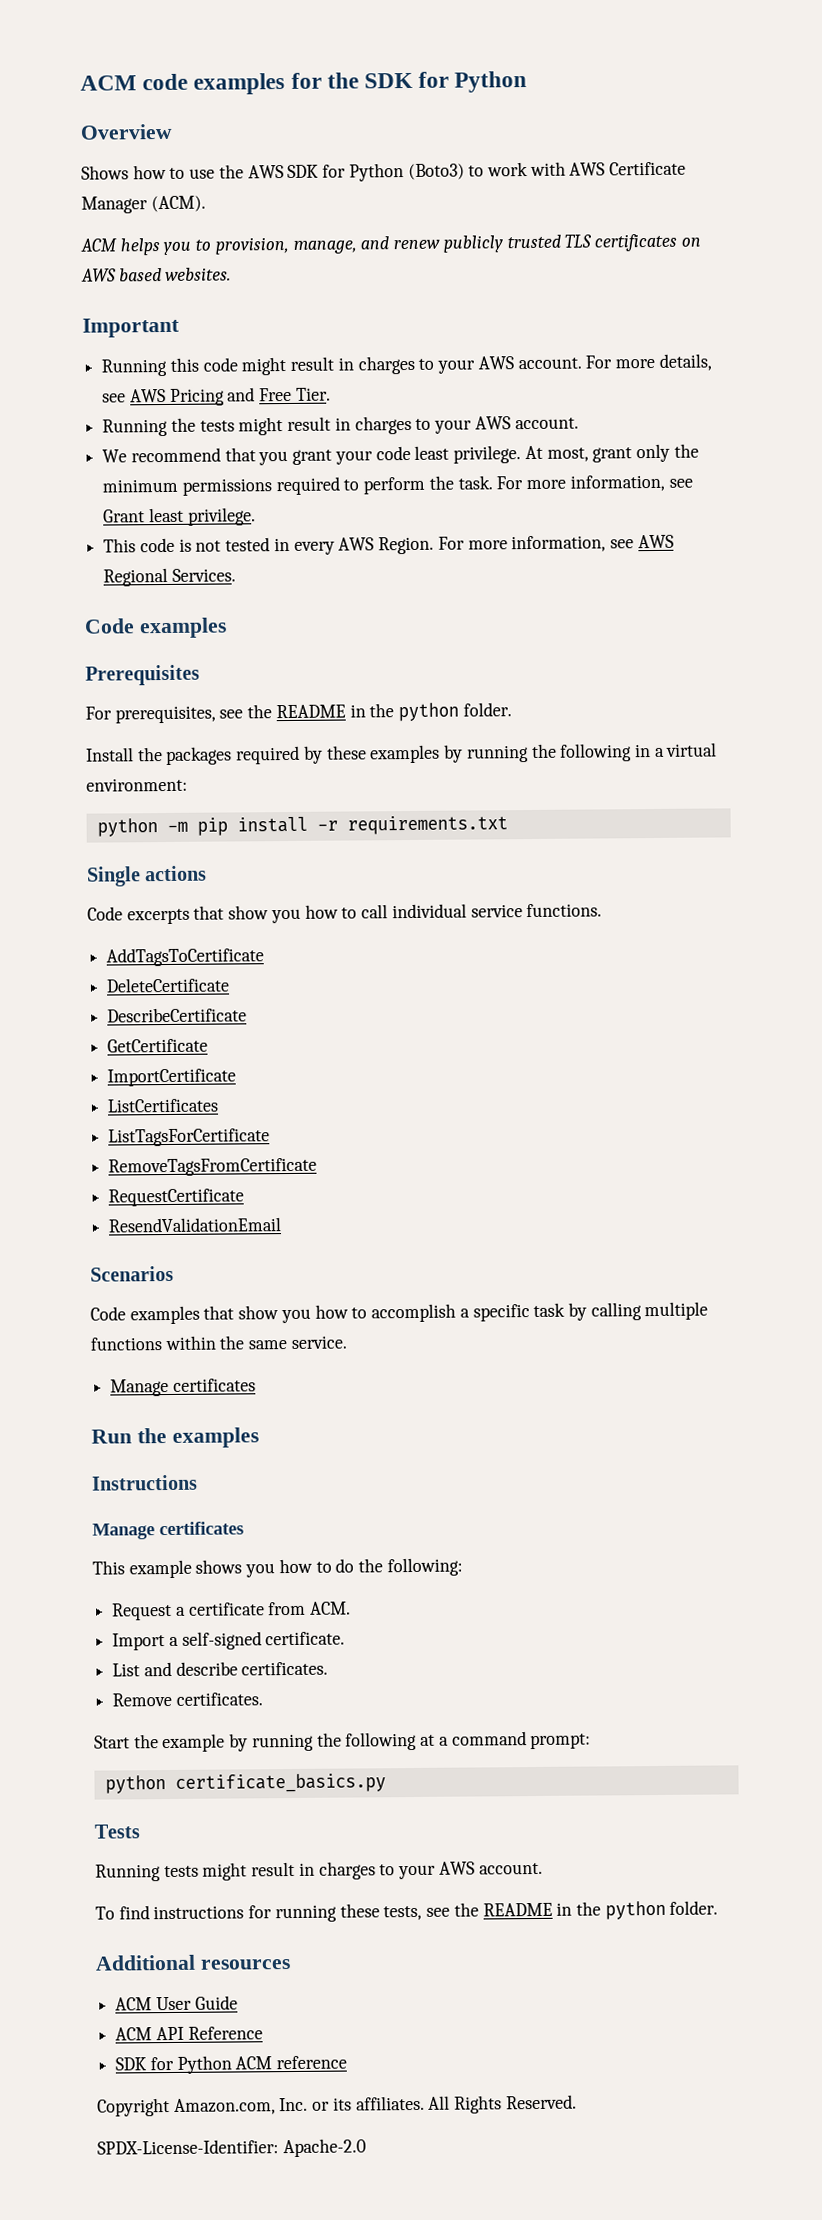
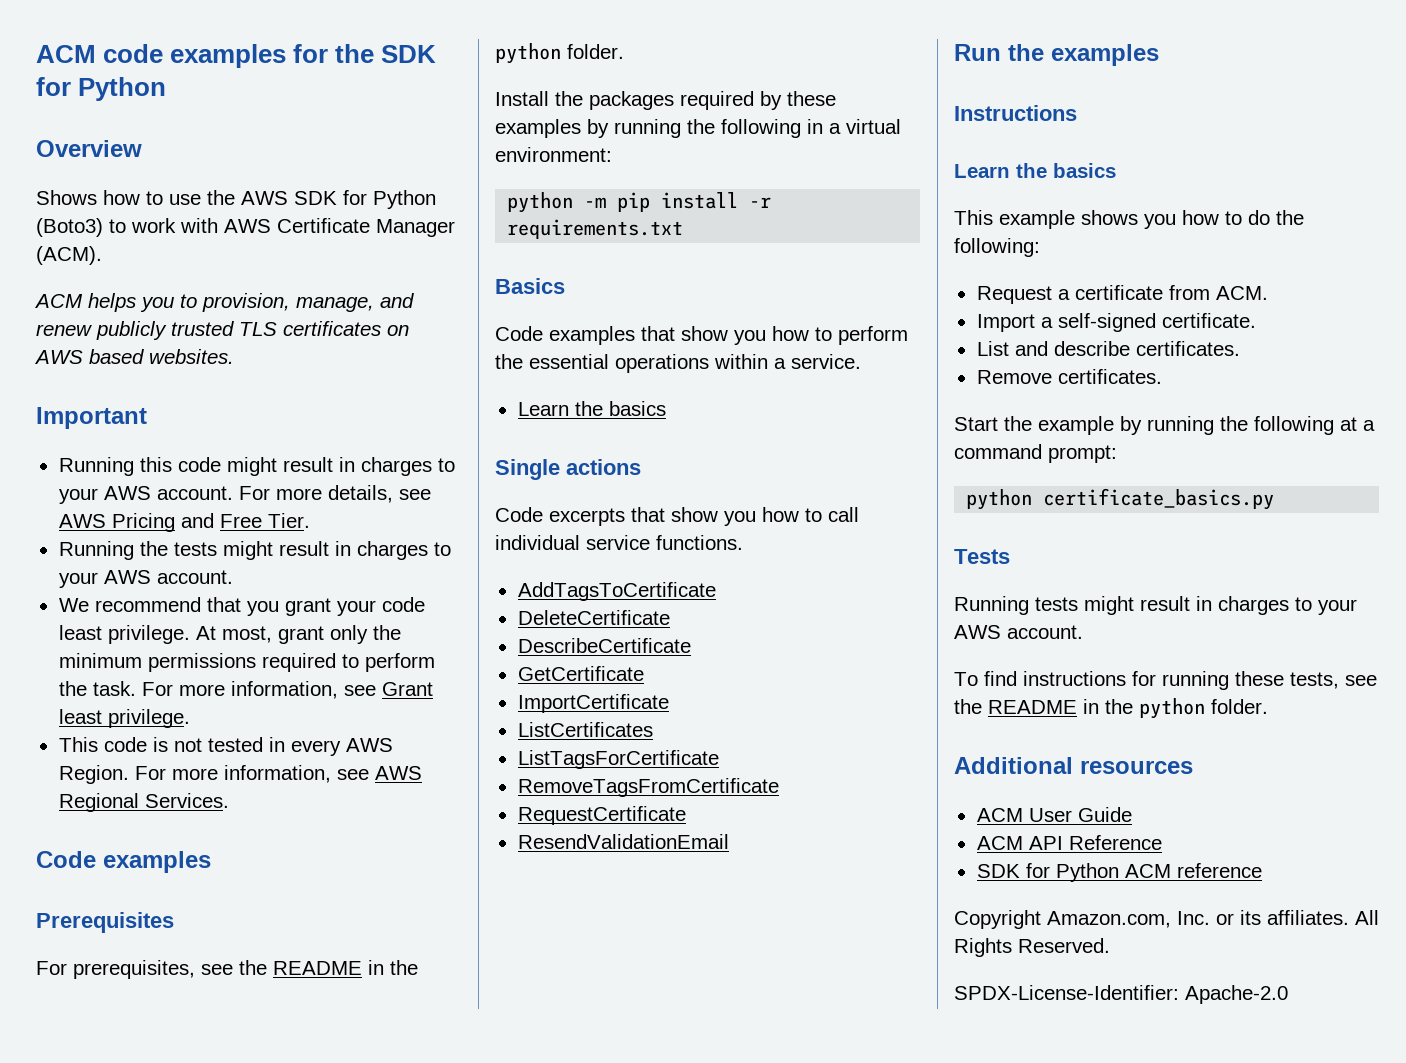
+ Basics
+ Code examples that show you how to perform the essential operations within a service.
+ Learn the basics
- Scenarios
- Code examples that show you how to accomplish a specific task by calling multiple functions within the same service.
- Manage certificates
  Instructions
- Manage certificates
+ Learn the basics

